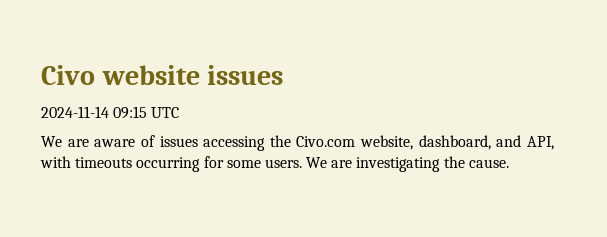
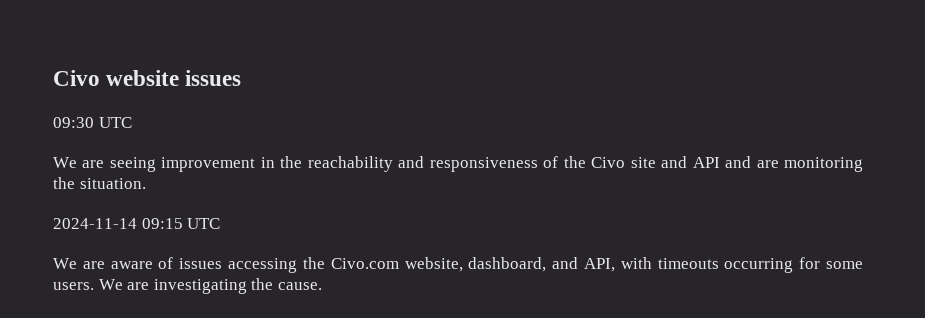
+ 09:30 UTC
+ We are seeing improvement in the reachability and responsiveness of the Civo site and API and are monitoring the situation.

